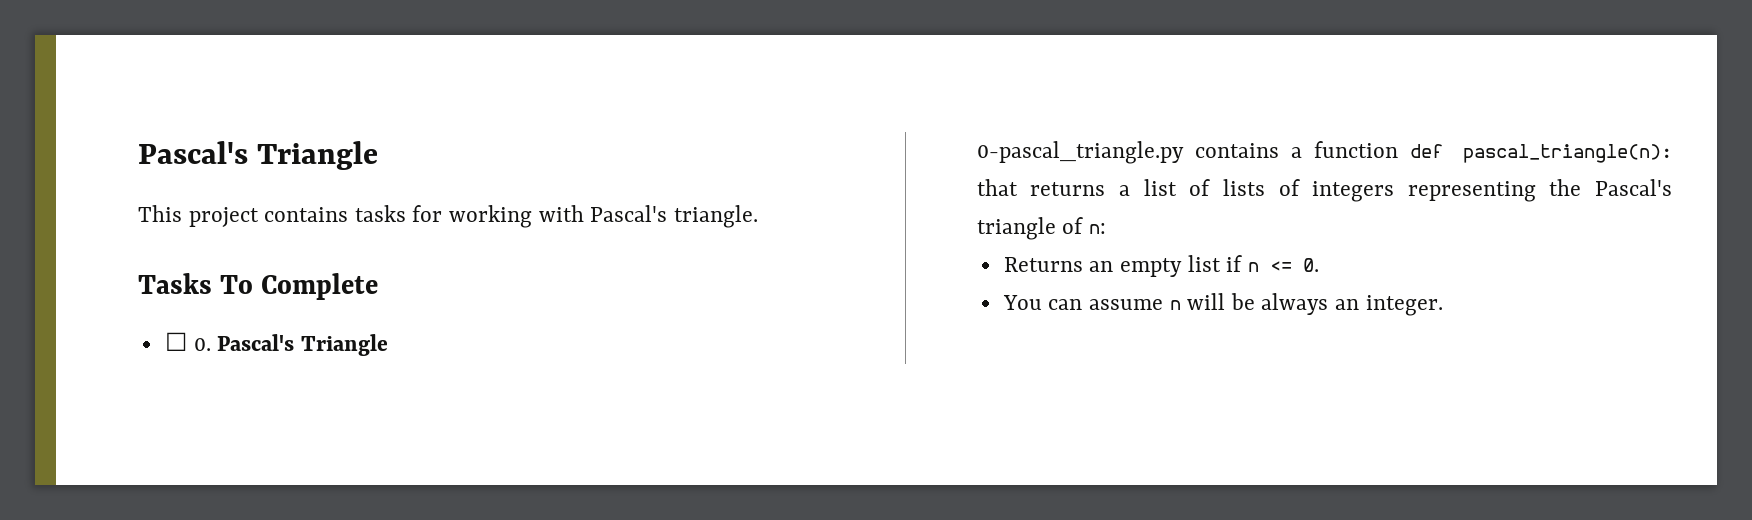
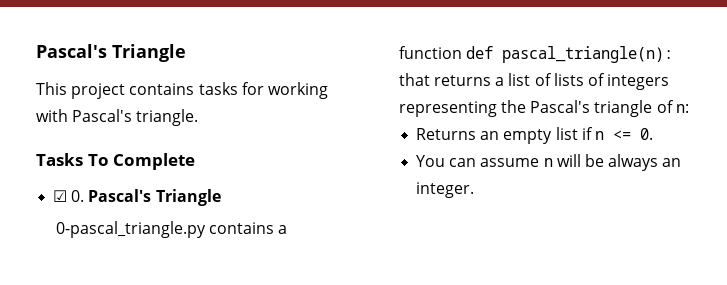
- ☐ 0. Pascal's Triangle
+ ☑ 0. Pascal's Triangle

